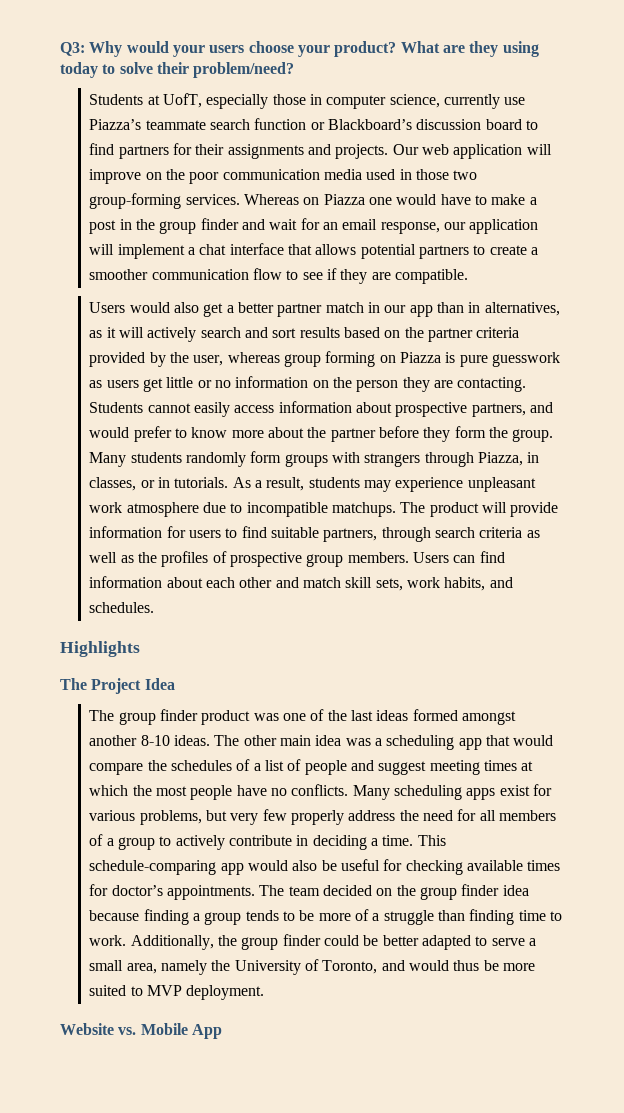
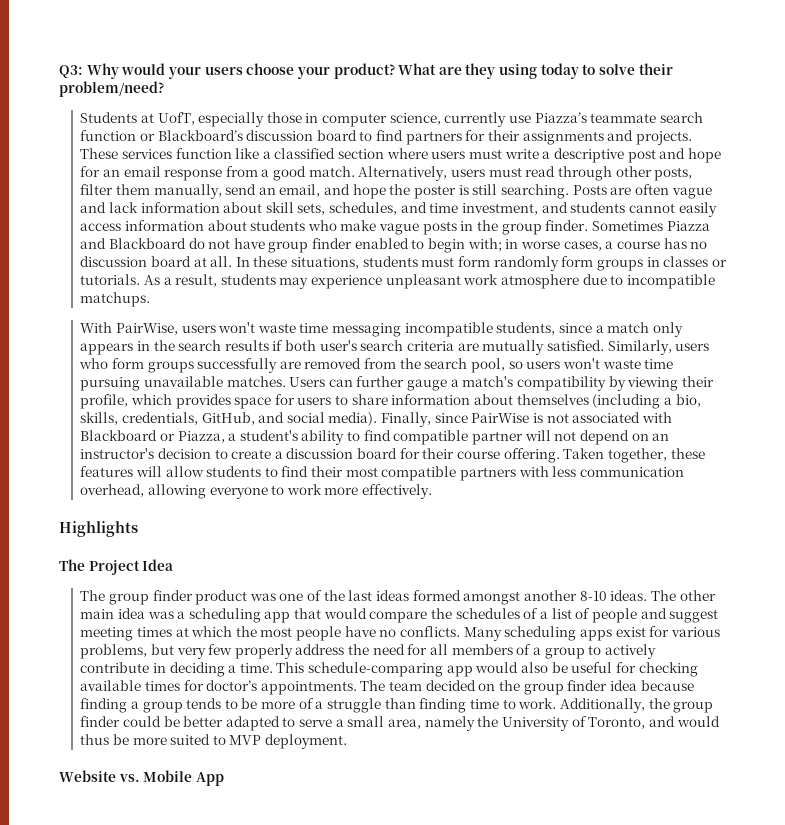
- Our web application will improve on the poor communication media used in those two group-forming services. Whereas on Piazza one would have to make a post in the group finder and wait for an email response, our application will implement a chat interface that allows potential partners to create a smoother communication flow to see if they are compatible.
- Users would also get a better partner match in our app than in alternatives, as it will actively search and sort results based on the partner criteria provided by the user, whereas group forming on Piazza is pure guesswork as users get little or no information on the person they are contacting. Students cannot easily access information about prospective partners, and would prefer to know more about the partner before they form the group. Many students randomly form groups with strangers through Piazza, in classes, or in tutorials.
+ These services function like a classified section where users must write a descriptive post and hope for an email response from a good match. Alternatively, users must read through other posts, filter them manually, send an email, and hope the poster is still searching. Posts are often vague and lack information about skill sets, schedules, and time investment, and students cannot easily access information about students who make vague posts in the group finder. Sometimes Piazza and Blackboard do not have group finder enabled to begin with; in worse cases, a course has no discussion board at all. In these situations, students must form randomly form groups in classes or tutorials.
- As a result, students may experience unpleasant work atmosphere due to incompatible matchups. The product will provide information for users to find suitable partners, through search criteria as well as the profiles of prospective group members. Users can find information about each other and match skill sets, work habits, and schedules.
+ As a result, students may experience unpleasant work atmosphere due to incompatible matchups.
+ With PairWise, users won't waste time messaging incompatible students, since a match only appears in the search results if both user's search criteria are mutually satisfied. Similarly, users who form groups successfully are removed from the search pool, so users won't waste time pursuing unavailable matches. Users can further gauge a match's compatibility by viewing their profile, which provides space for users to share information about themselves (including a bio, skills, credentials, GitHub, and social media). Finally, since PairWise is not associated with Blackboard or Piazza, a student's ability to find compatible partner will not depend on an instructor's decision to create a discussion board for their course offering. Taken together, these features will allow students to find their most compatible partners with less communication overhead, allowing everyone to work more effectively.

